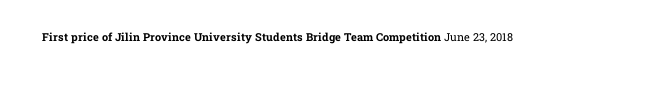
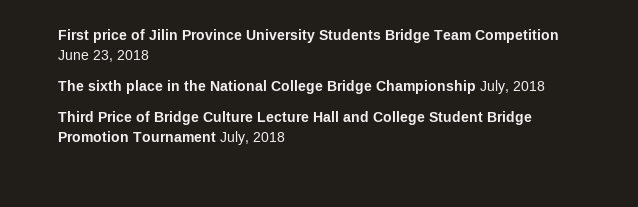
+ The sixth place in the National College Bridge Championship July, 2018
+ Third Price of Bridge Culture Lecture Hall and College Student Bridge Promotion Tournament July, 2018

